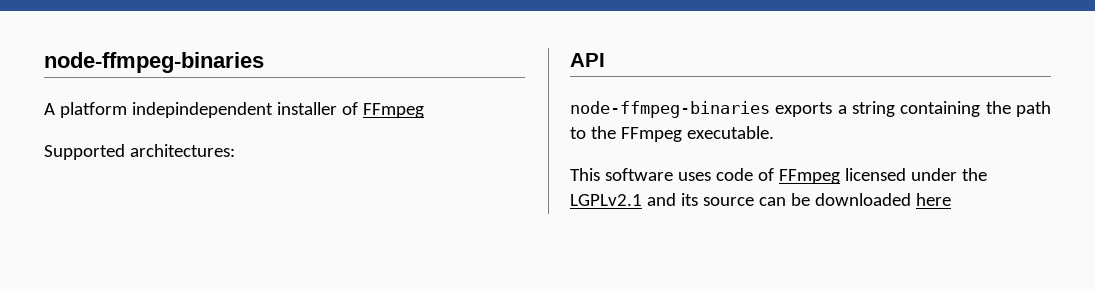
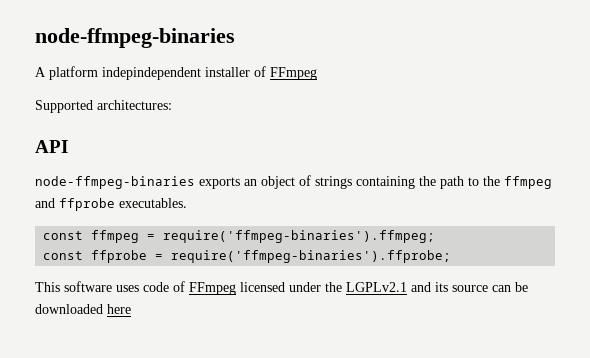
- node-ffmpeg-binaries exports a string containing the path to the FFmpeg executable.
+ node-ffmpeg-binaries exports an object of strings containing the path to the ffmpeg and ffprobe executables.
+ const ffmpeg = require('ffmpeg-binaries').ffmpeg;
+ const ffprobe = require('ffmpeg-binaries').ffprobe;

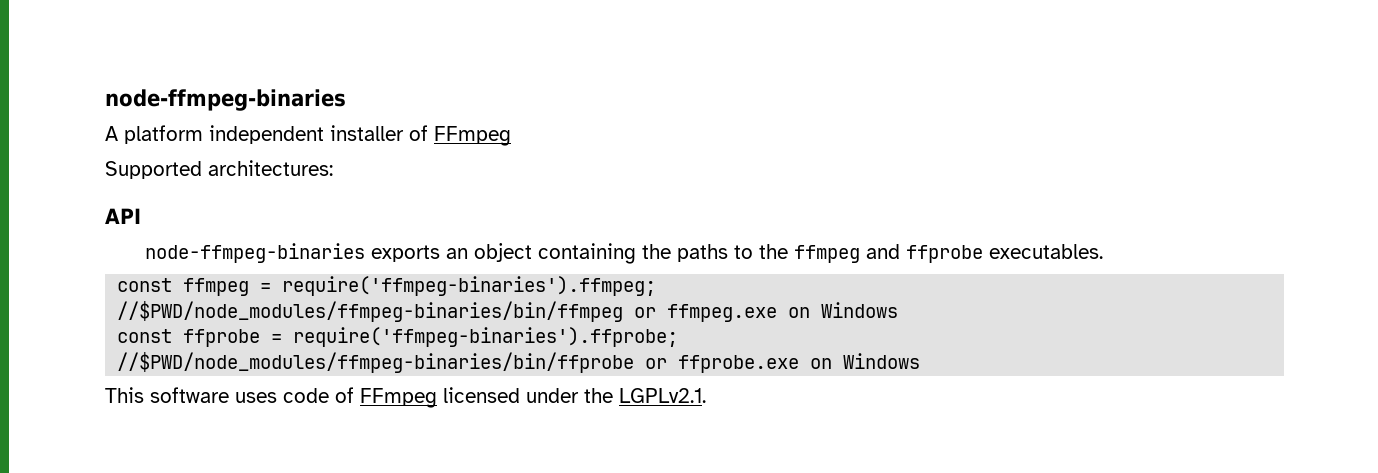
- A platform indepindependent installer of FFmpeg
+ A platform independent installer of FFmpeg
- node-ffmpeg-binaries exports an object of strings containing the path to the ffmpeg and ffprobe executables.
+ node-ffmpeg-binaries exports an object containing the paths to the ffmpeg and ffprobe executables.
+ //$PWD/node_modules/ffmpeg-binaries/bin/ffmpeg or ffmpeg.exe on Windows
+ //$PWD/node_modules/ffmpeg-binaries/bin/ffprobe or ffprobe.exe on Windows
- This software uses code of FFmpeg licensed under the LGPLv2.1 and its source can be downloaded here
+ This software uses code of FFmpeg licensed under the LGPLv2.1.

